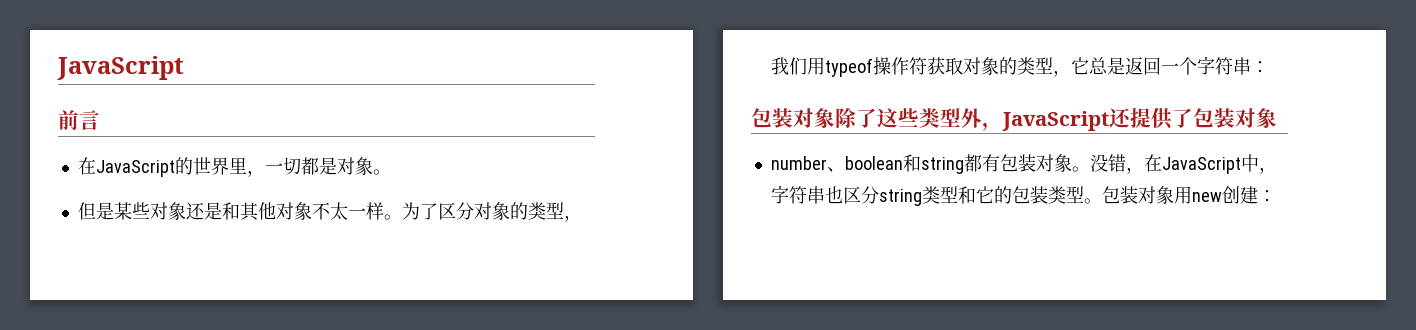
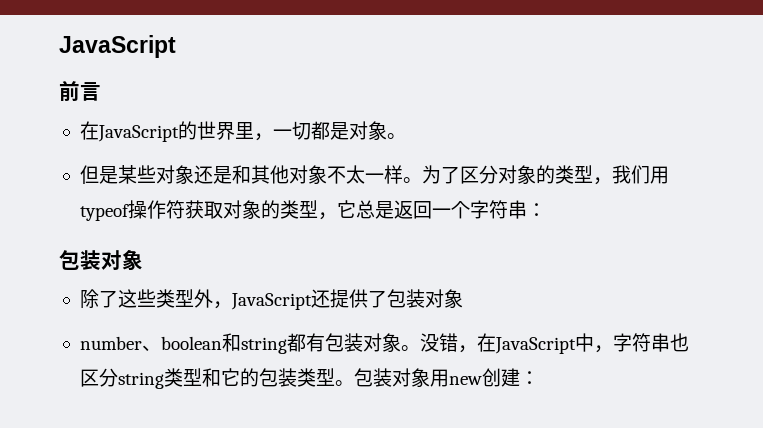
  为了区分对象的类型，我们用typeof操作符获取对象的类型，它总是返回一个字符串：
- 包装对象除了这些类型外，JavaScript还提供了包装对象
+ 包装对象
+ 除了这些类型外，JavaScript还提供了包装对象

